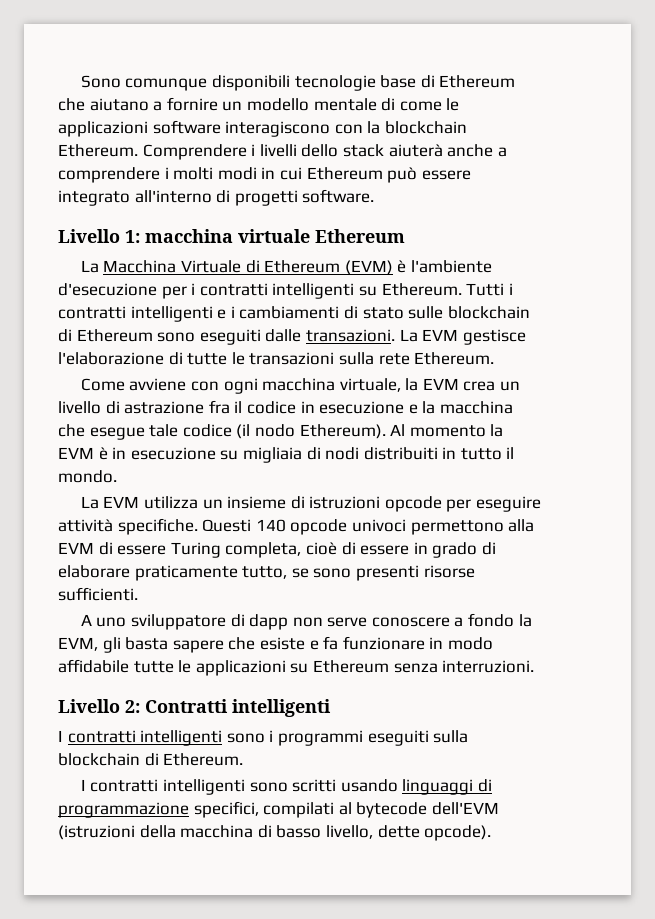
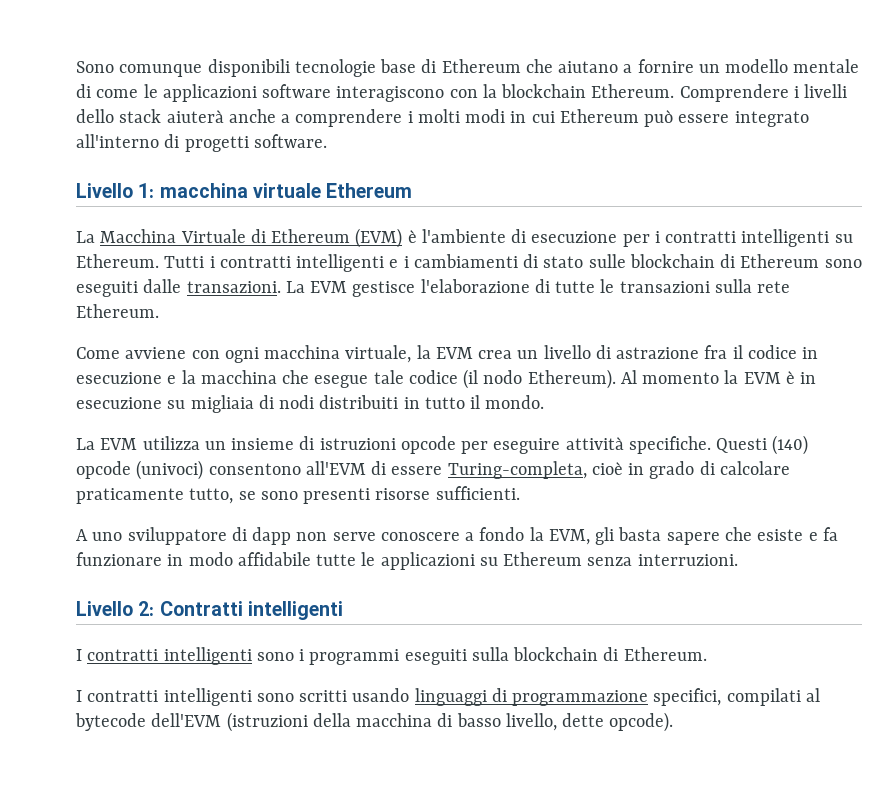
- La Macchina Virtuale di Ethereum (EVM) è l'ambiente d'esecuzione per i contratti intelligenti su Ethereum.
+ La Macchina Virtuale di Ethereum (EVM) è l'ambiente di esecuzione per i contratti intelligenti su Ethereum.
- Questi 140 opcode univoci permettono alla EVM di essere Turing completa, cioè di essere in grado di elaborare praticamente tutto, se sono presenti risorse sufficienti.
+ Questi (140) opcode (univoci) consentono all'EVM di essere Turing-completa, cioè in grado di calcolare praticamente tutto, se sono presenti risorse sufficienti.

